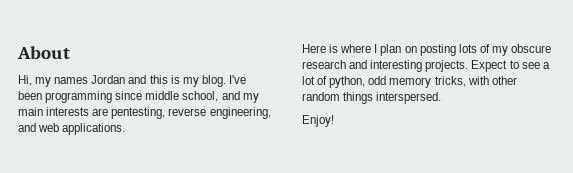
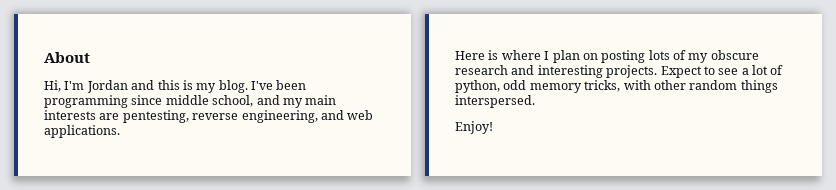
- Hi, my names Jordan and this is my blog.
+ Hi, I'm Jordan and this is my blog.

